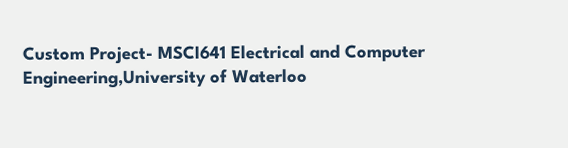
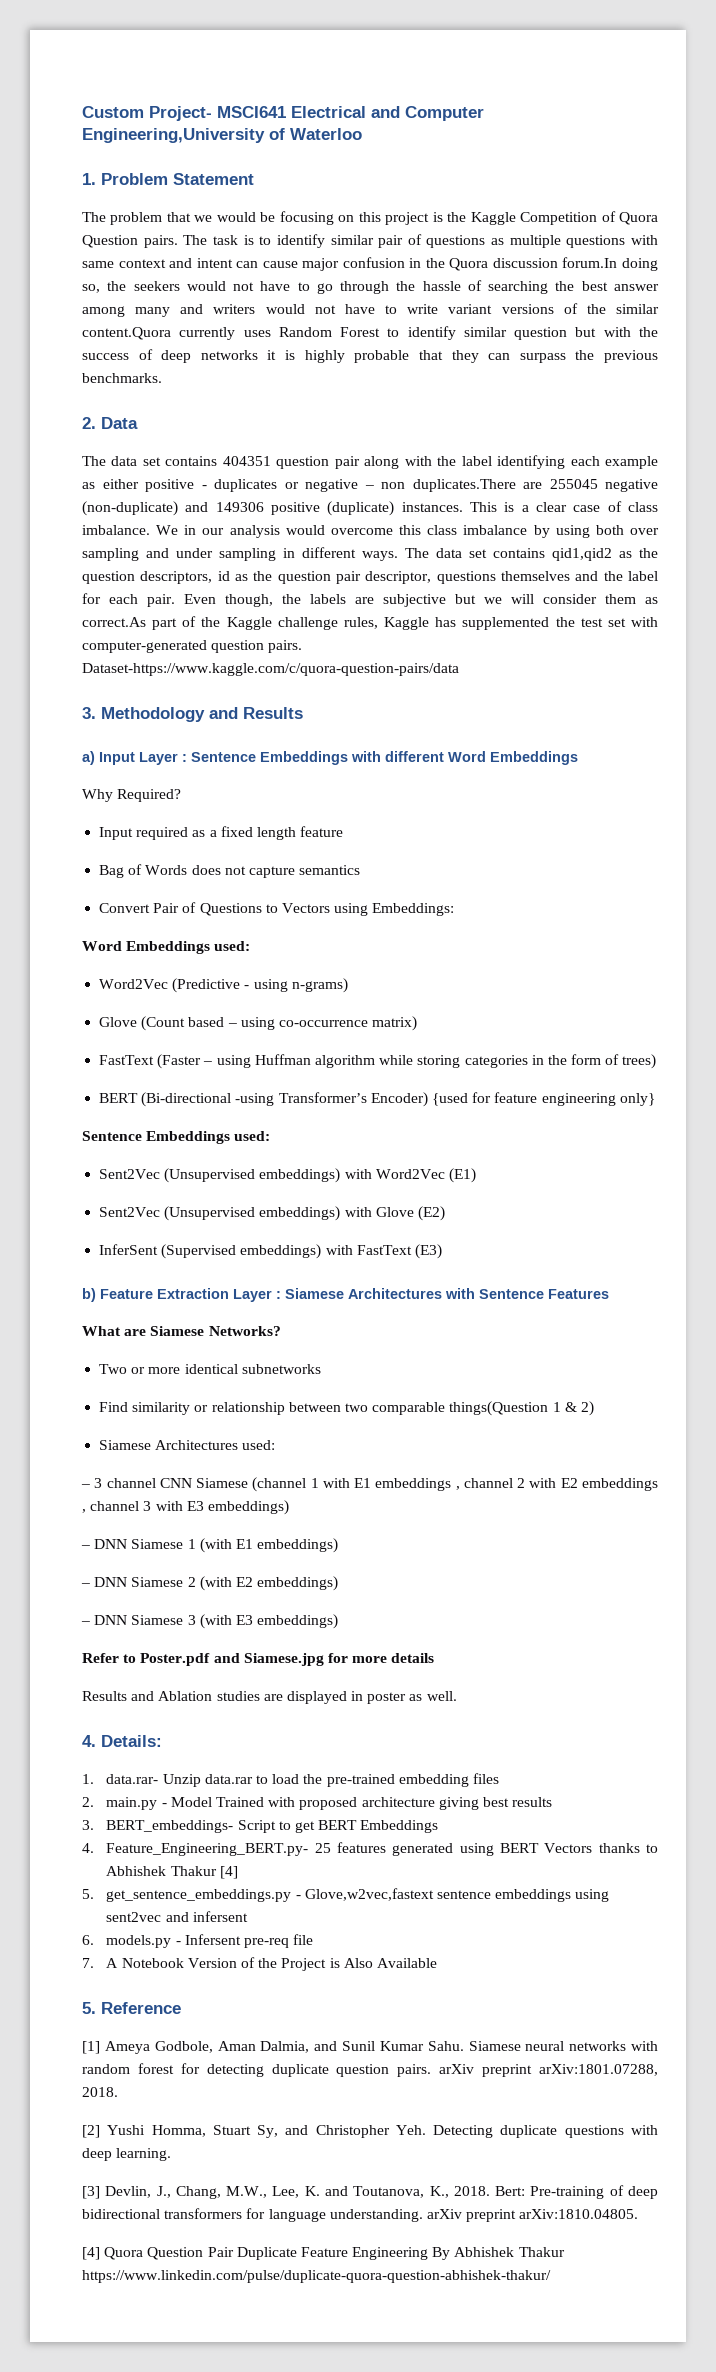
+ 1. Problem Statement
+ The problem that we would be focusing on this project is the Kaggle Competition of Quora Question pairs. The task is to identify similar pair of questions as multiple questions with same context and intent can cause major confusion in the Quora discussion forum.In doing so, the seekers would not have to go through the hassle of searching the best answer among many and writers would not have to write variant versions of the similar content.Quora currently uses Random Forest to identify similar question but with the success of deep networks it is highly probable that they can surpass the previous benchmarks.
+ 2. Data
+ The data set contains 404351 question pair along with the label identifying each example as either positive - duplicates or negative – non duplicates.There are 255045 negative (non-duplicate) and 149306 positive (duplicate) instances. This is a clear case of class imbalance. We in our analysis would overcome this class imbalance by using both over sampling and under sampling in different ways. The data set contains qid1,qid2 as the question descriptors, id as the question pair descriptor, questions themselves and the label for each pair. Even though, the labels are subjective but we will consider them as correct.As part of the Kaggle challenge rules, Kaggle has supplemented the test set with computer-generated question pairs. Dataset-https://www.kaggle.com/c/quora-question-pairs/data
+ 3. Methodology and Results
+ a) Input Layer : Sentence Embeddings with different Word Embeddings
+ Why Required?
+ Input required as a fixed length feature
+ Bag of Words does not capture semantics
+ Convert Pair of Questions to Vectors using Embeddings:
+ Word Embeddings used:
+ Word2Vec (Predictive - using n-grams)
+ Glove (Count based – using co-occurrence matrix)
+ FastText (Faster – using Huffman algorithm while storing categories in the form of trees)
+ BERT (Bi-directional -using Transformer’s Encoder) {used for feature engineering only}
+ Sentence Embeddings used:
+ Sent2Vec (Unsupervised embeddings) with Word2Vec (E1)
+ Sent2Vec (Unsupervised embeddings) with Glove (E2)
+ InferSent (Supervised embeddings) with FastText (E3)
+ b) Feature Extraction Layer : Siamese Architectures with Sentence Features
+ What are Siamese Networks?
+ Two or more identical subnetworks
+ Find similarity or relationship between two comparable things(Question 1 & 2)
+ Siamese Architectures used:
+ – 3 channel CNN Siamese (channel 1 with E1 embeddings , channel 2 with E2 embeddings , channel 3 with E3 embeddings)
+ – DNN Siamese 1 (with E1 embeddings)
+ – DNN Siamese 2 (with E2 embeddings)
+ – DNN Siamese 3 (with E3 embeddings)
+ Refer to Poster.pdf and Siamese.jpg for more details
+ Results and Ablation studies are displayed in poster as well.
+ 4. Details:
+ 1. data.rar- Unzip data.rar to load the pre-trained embedding files
+ 2. main.py - Model Trained with proposed architecture giving best results
+ 3. BERT_embeddings- Script to get BERT Embeddings
+ 4. Feature_Engineering_BERT.py- 25 features generated using BERT Vectors thanks to Abhishek Thakur [4]
+ 5. get_sentence_embeddings.py - Glove,w2vec,fastext sentence embeddings using sent2vec and infersent
+ 6. models.py - Infersent pre-req file
+ 7. A Notebook Version of the Project is Also Available
+ 5. Reference
+ [1] Ameya Godbole, Aman Dalmia, and Sunil Kumar Sahu. Siamese neural networks with random forest for detecting duplicate question pairs. arXiv preprint arXiv:1801.07288, 2018.
+ [2] Yushi Homma, Stuart Sy, and Christopher Yeh. Detecting duplicate questions with deep learning.
+ [3] Devlin, J., Chang, M.W., Lee, K. and Toutanova, K., 2018. Bert: Pre-training of deep bidirectional transformers for language understanding. arXiv preprint arXiv:1810.04805.
+ [4] Quora Question Pair Duplicate Feature Engineering By Abhishek Thakur https://www.linkedin.com/pulse/duplicate-quora-question-abhishek-thakur/

